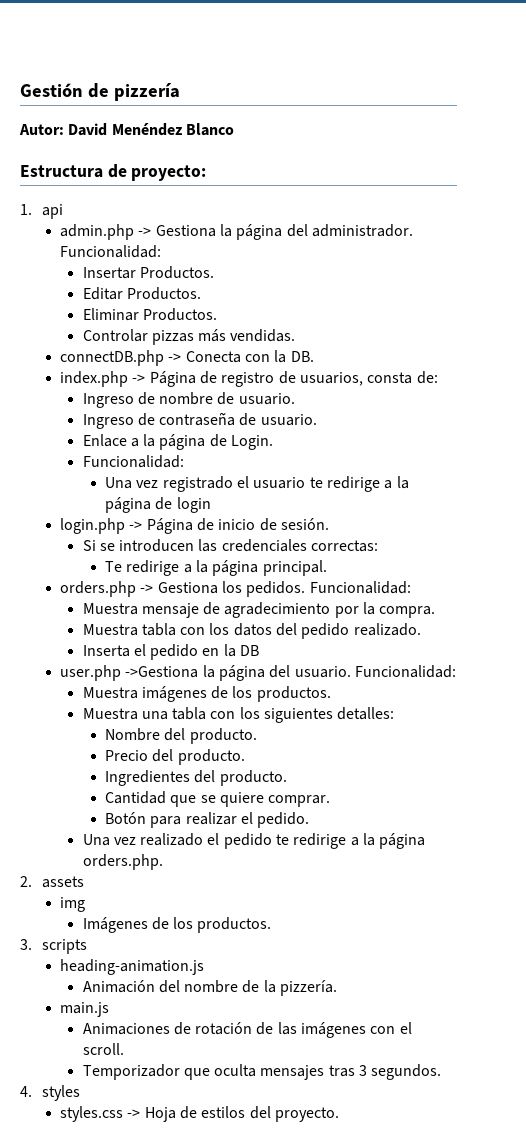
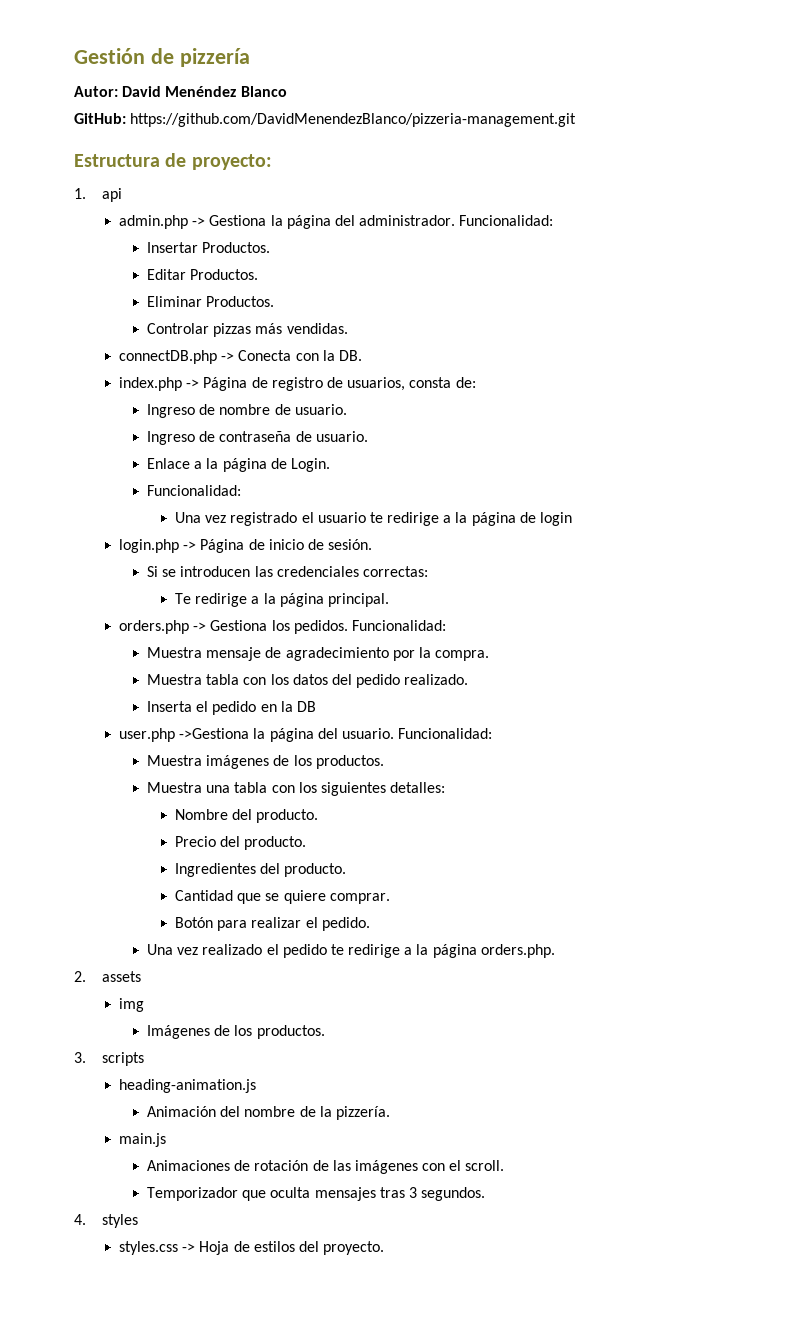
+ GitHub: https://github.com/DavidMenendezBlanco/pizzeria-management.git

